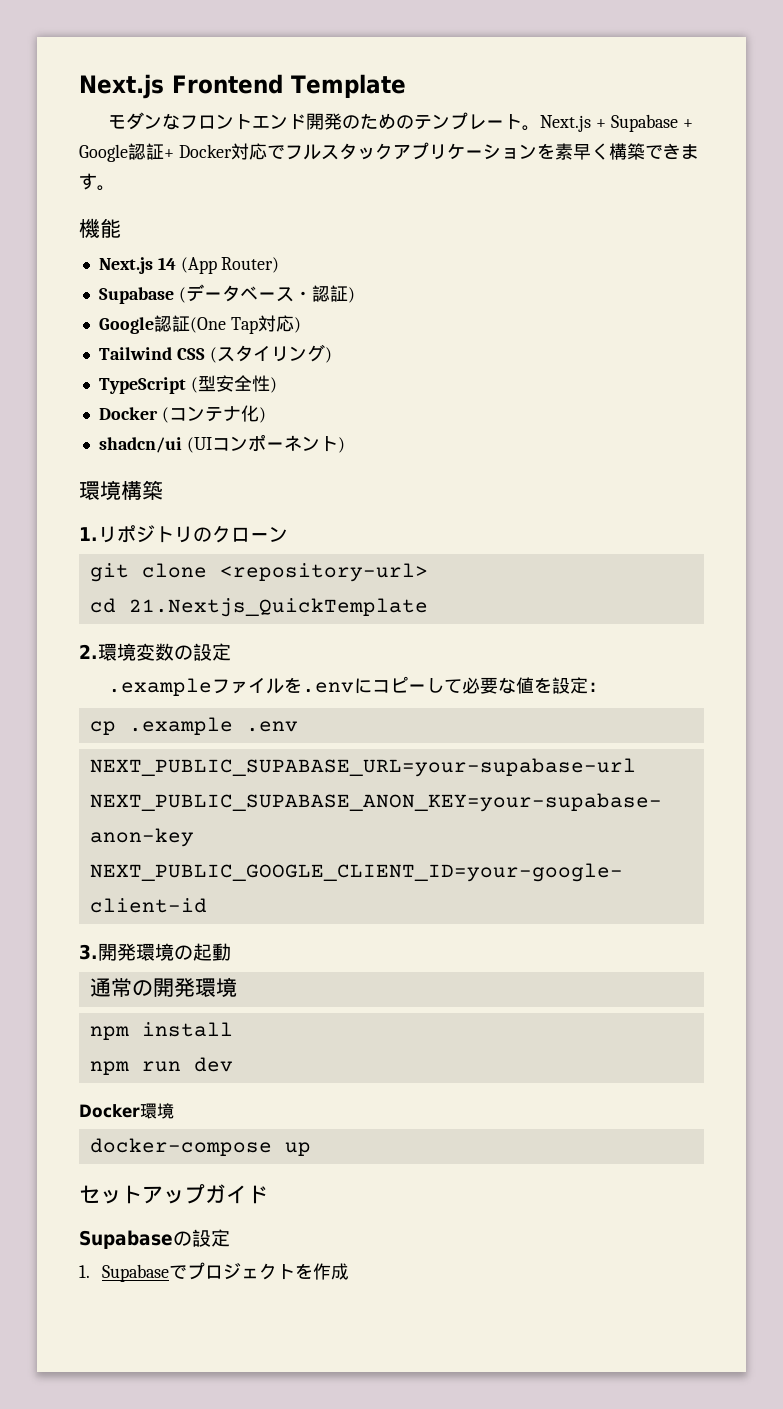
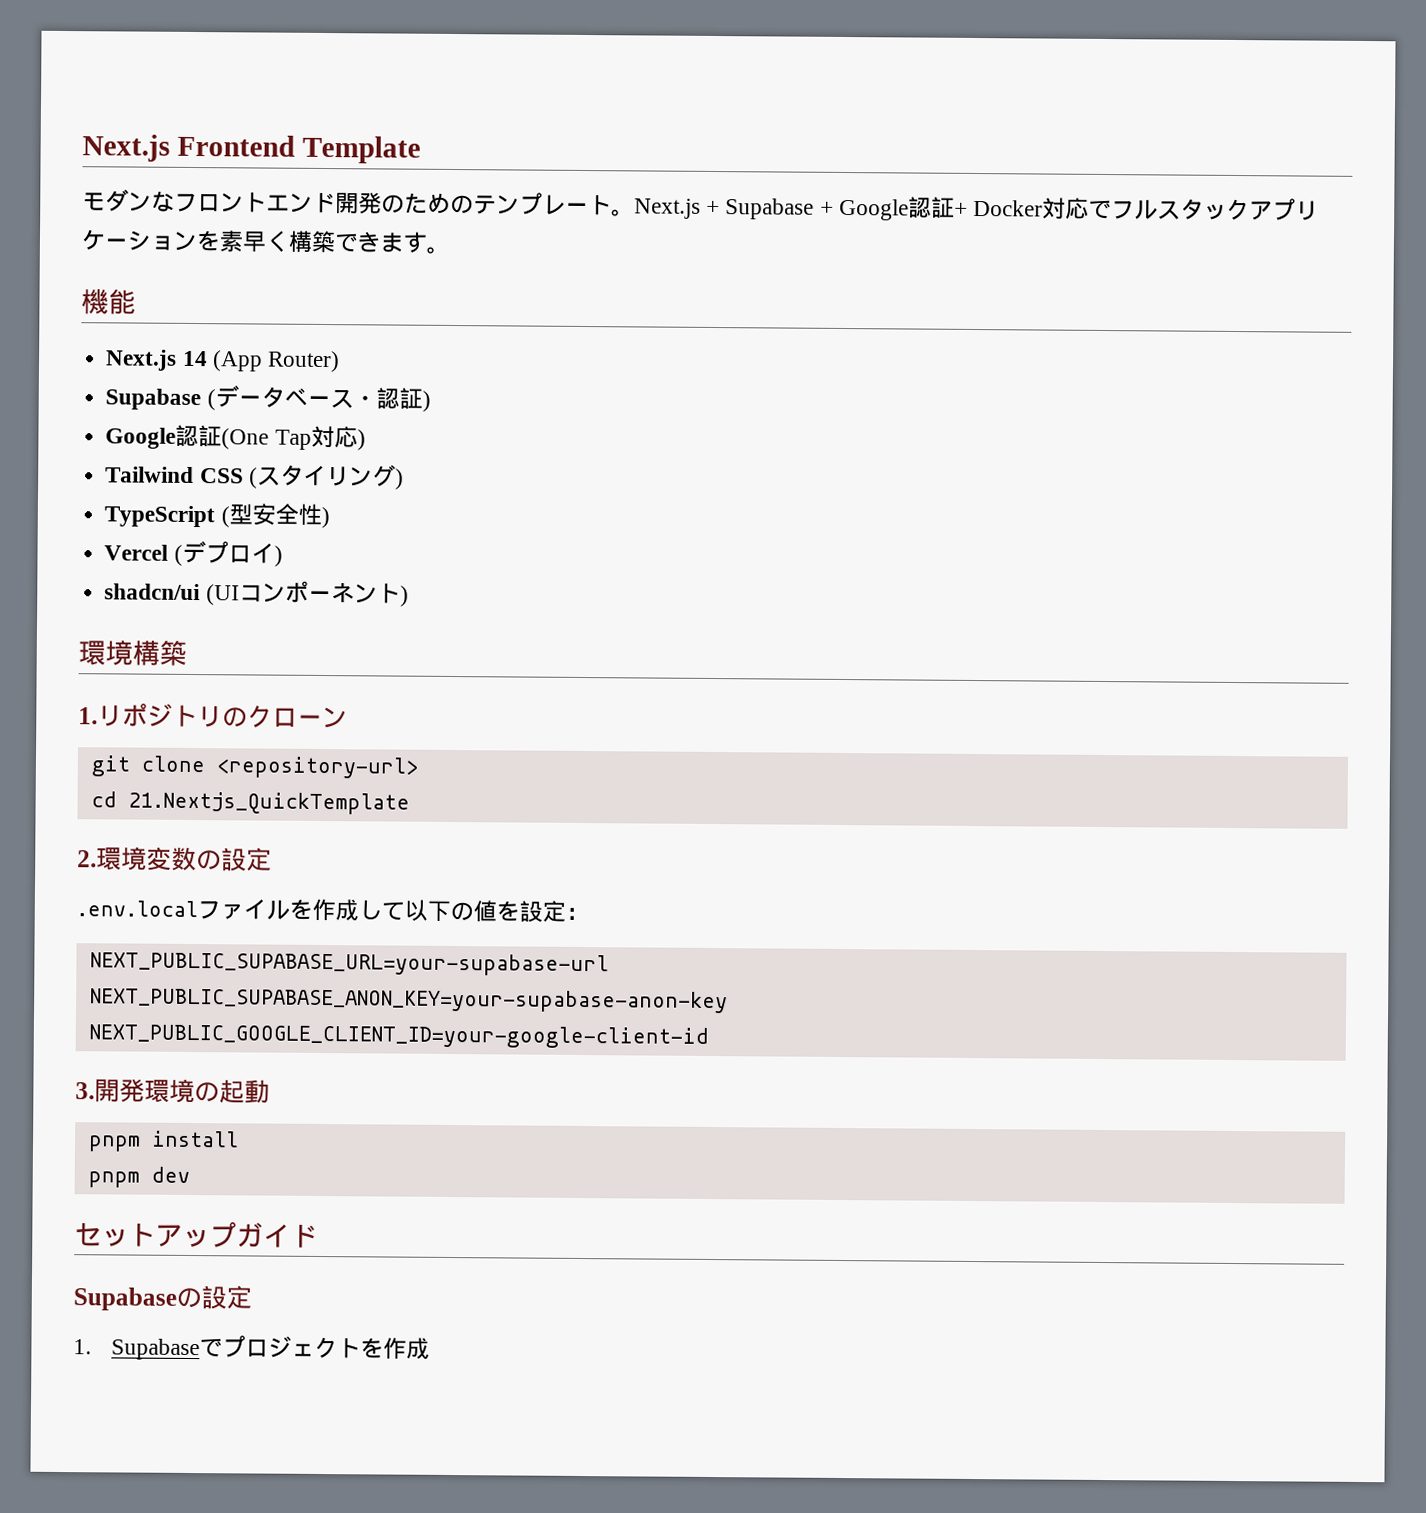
- Docker (コンテナ化)
+ Vercel (デプロイ)
- .exampleファイルを.envにコピーして必要な値を設定：
+ .env.localファイルを作成して以下の値を設定：
- cp .example .env
- 通常の開発環境
- npm install
+ pnpm install
- npm run dev
+ pnpm dev
- Docker環境
- docker-compose up

